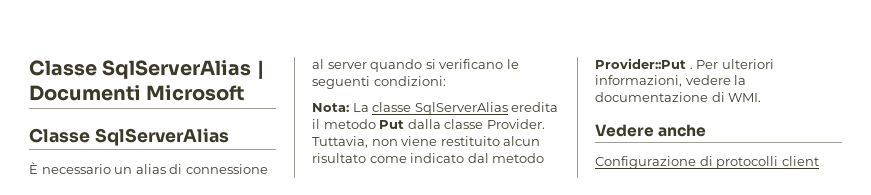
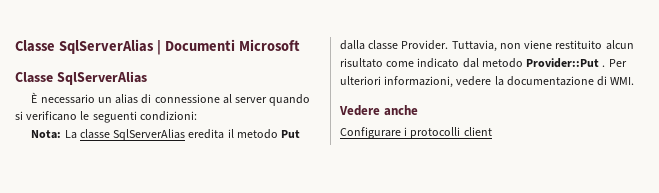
- Configurazione di protocolli client
+ Configurare i protocolli client

